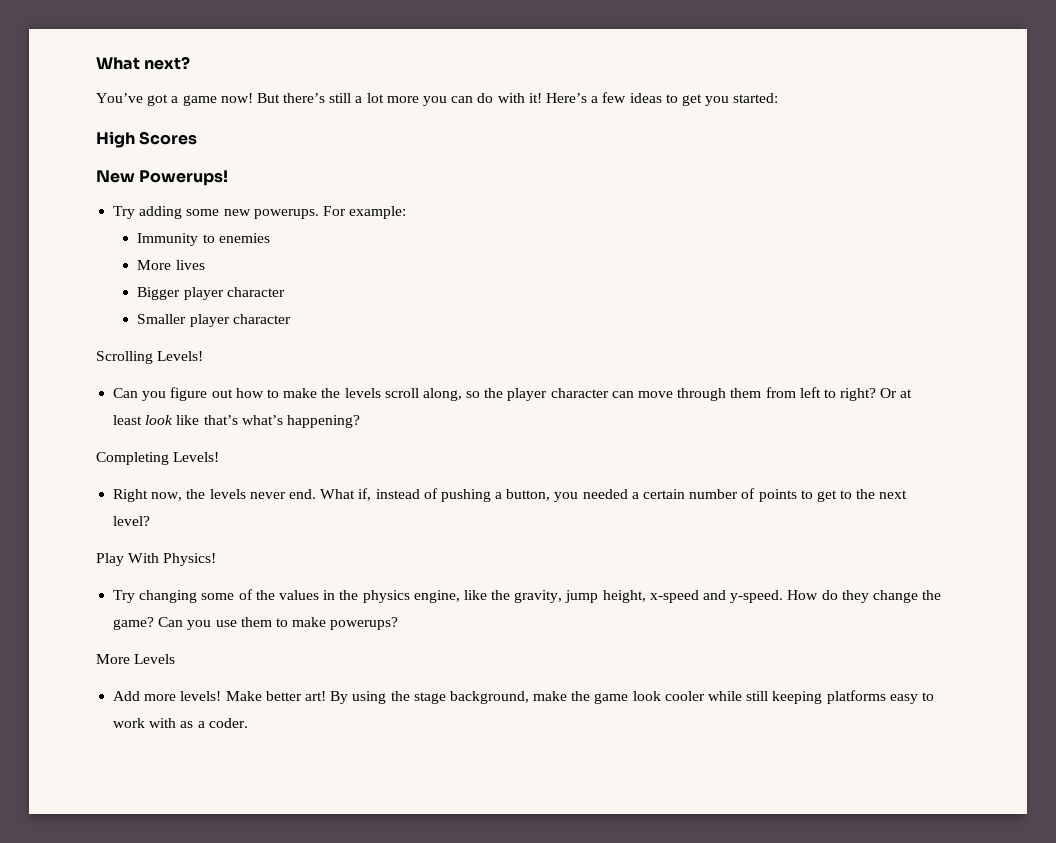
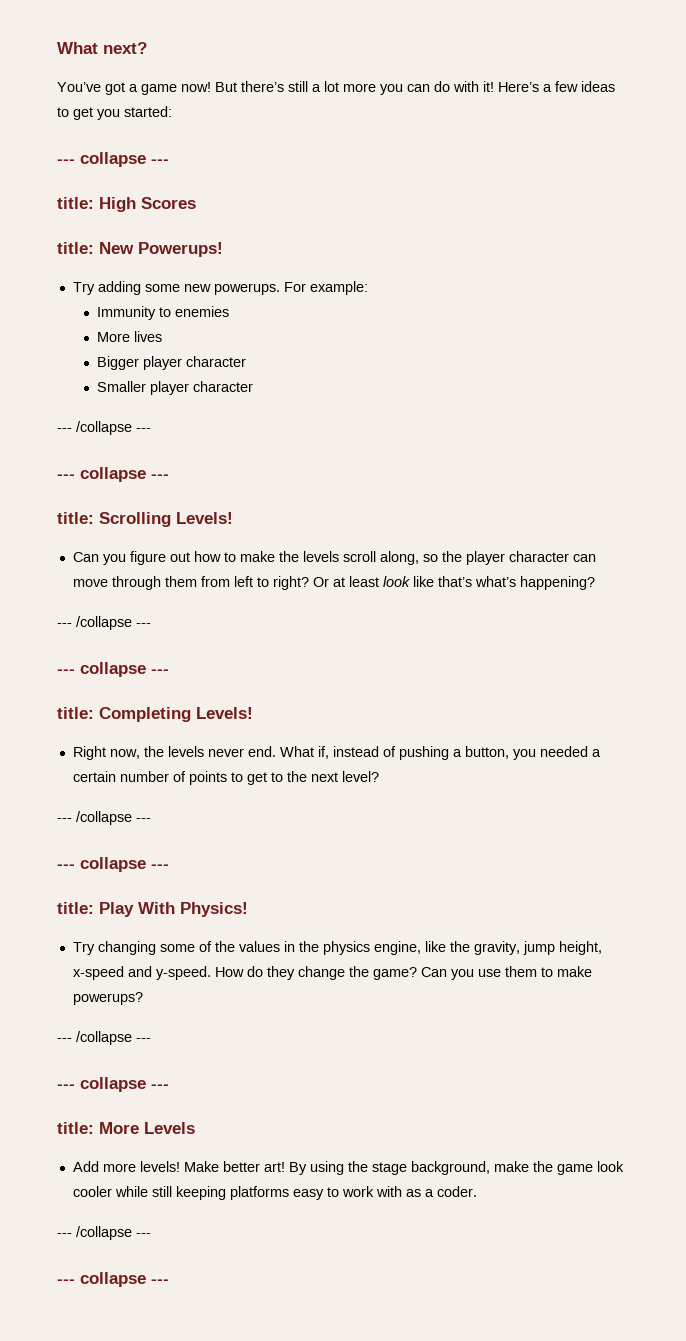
  Here’s a few ideas to get you started:
- High Scores
+ --- collapse ---
+ title: High Scores
- New Powerups!
+ title: New Powerups!
  Smaller player character
- Scrolling Levels!
+ --- /collapse ---
+ --- collapse ---
+ title: Scrolling Levels!
  Or at least look like that’s what’s happening?
- Completing Levels!
+ --- /collapse ---
+ --- collapse ---
+ title: Completing Levels!
  What if, instead of pushing a button, you needed a certain number of points to get to the next level?
- Play With Physics!
+ --- /collapse ---
+ --- collapse ---
+ title: Play With Physics!
  Can you use them to make powerups?
- More Levels
+ --- /collapse ---
+ --- collapse ---
+ title: More Levels
  By using the stage background, make the game look cooler while still keeping platforms easy to work with as a coder.
+ --- /collapse ---
+ --- collapse ---

